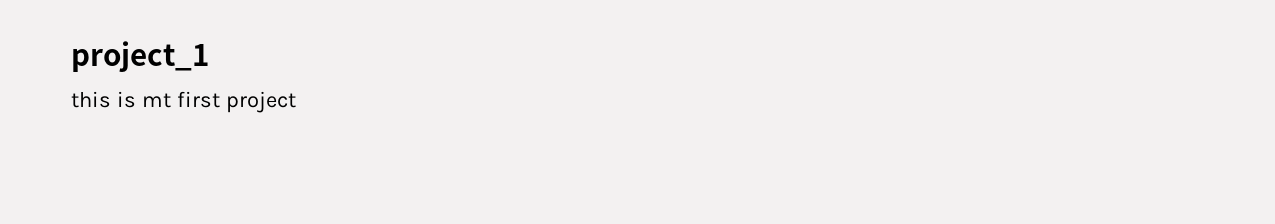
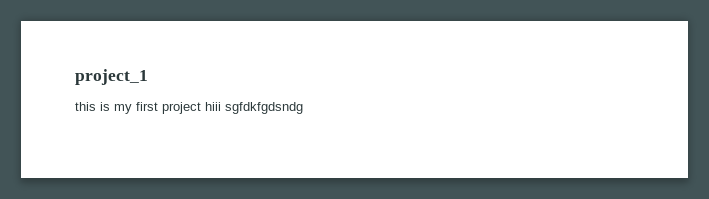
- this is mt first project
+ this is my first project hiii sgfdkfgdsndg

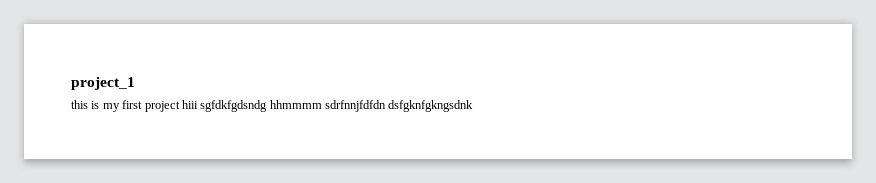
- this is my first project hiii sgfdkfgdsndg
+ this is my first project hiii sgfdkfgdsndg hhmmmm sdrfnnjfdfdn dsfgknfgkngsdnk

